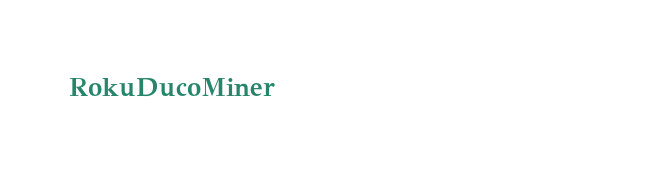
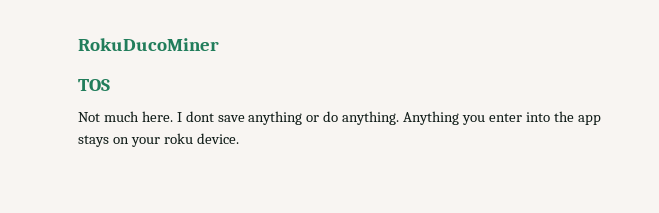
+ TOS
+ Not much here. I dont save anything or do anything. Anything you enter into the app stays on your roku device.

